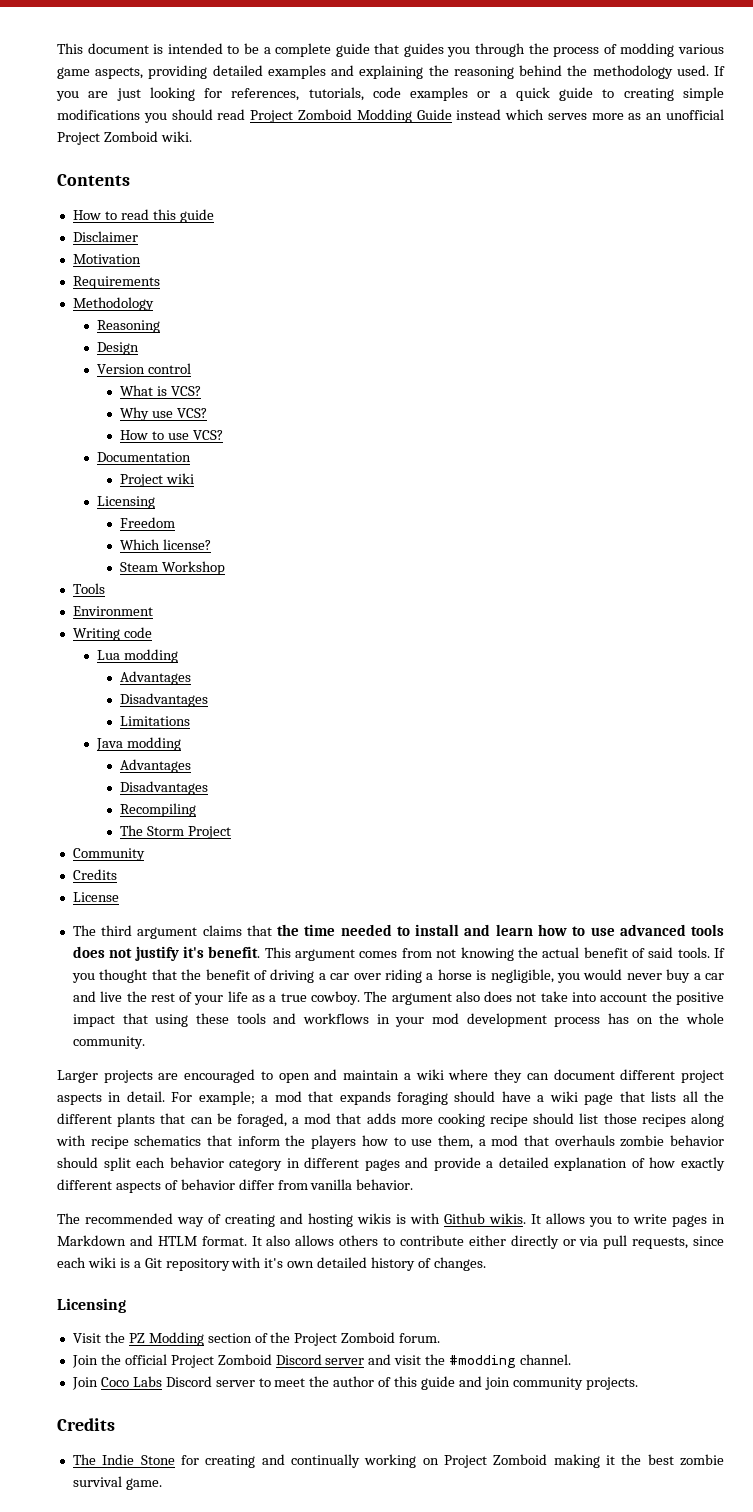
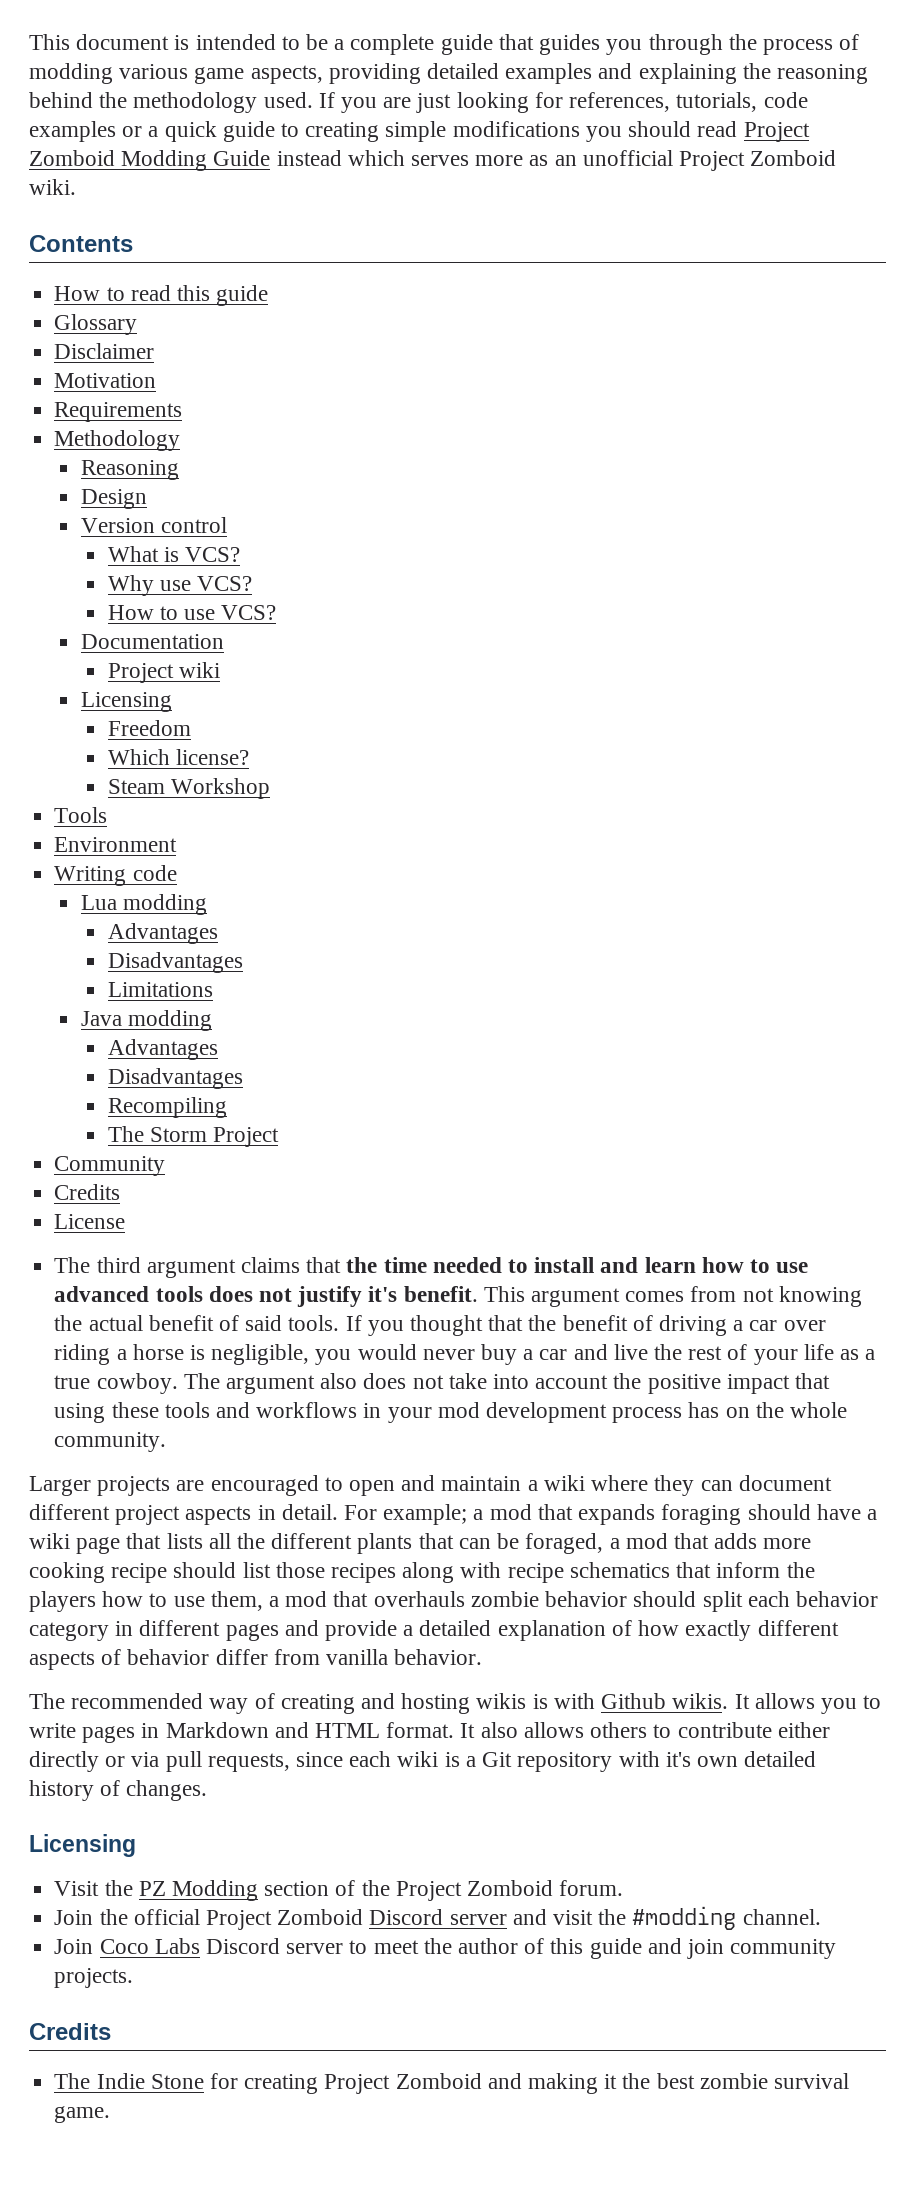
+ Glossary
- It allows you to write pages in Markdown and HTLM format.
+ It allows you to write pages in Markdown and HTML format.
- The Indie Stone for creating and continually working on Project Zomboid making it the best zombie survival game.
+ The Indie Stone for creating Project Zomboid and making it the best zombie survival game.

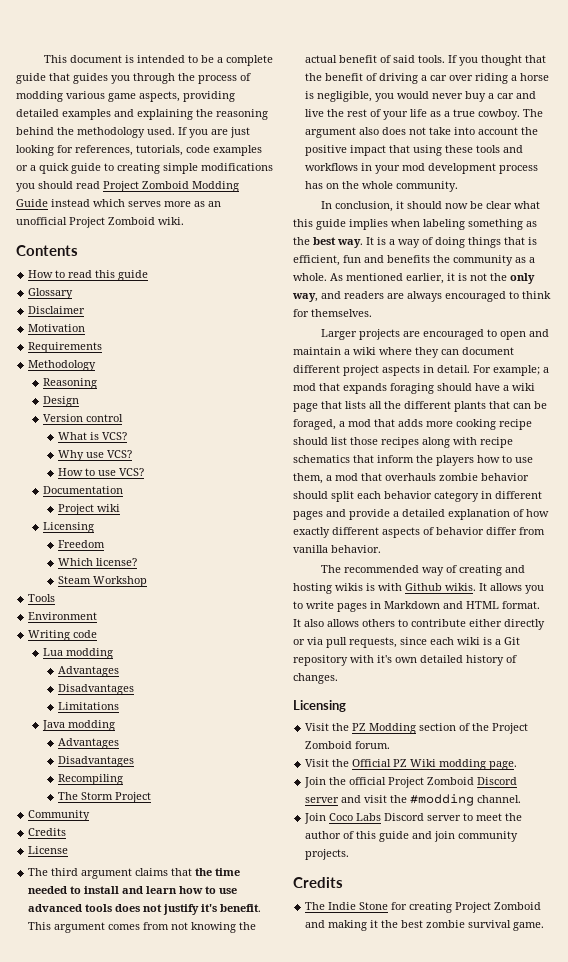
+ In conclusion, it should now be clear what this guide implies when labeling something as the best way. It is a way of doing things that is efficient, fun and benefits the community as a whole. As mentioned earlier, it is not the only way, and readers are always encouraged to think for themselves.
+ Visit the Official PZ Wiki modding page.

